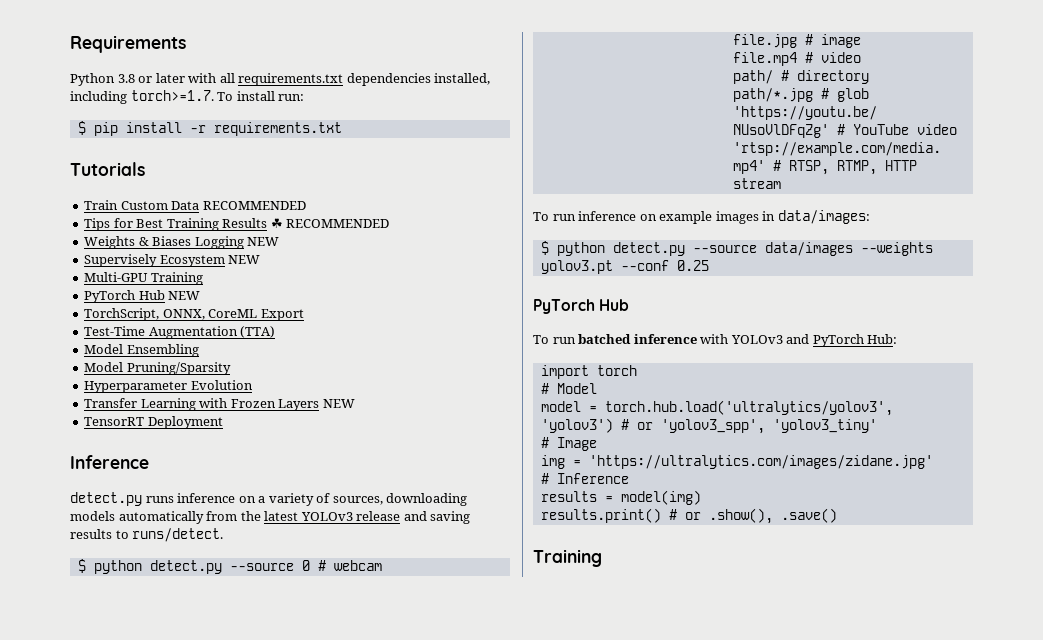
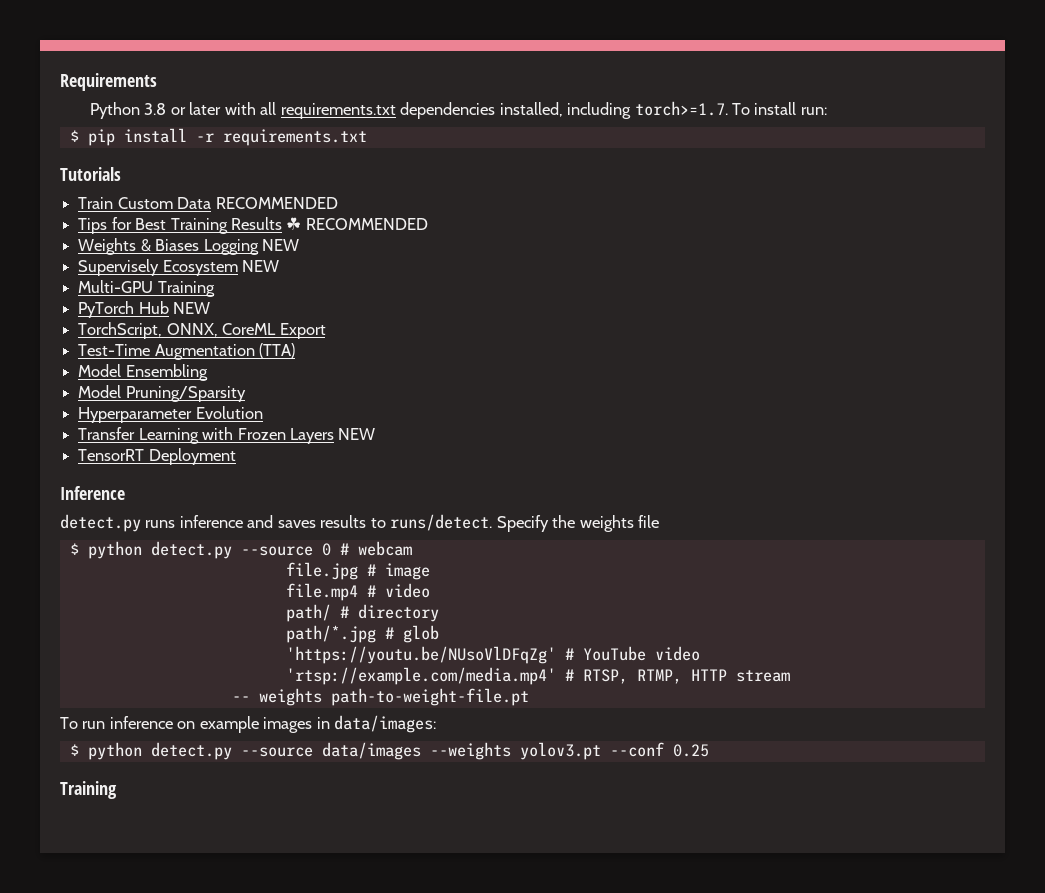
- detect.py runs inference on a variety of sources, downloading models automatically from the latest YOLOv3 release and saving results to runs/detect.
+ detect.py runs inference and saves results to runs/detect. Specify the weights file
+ -- weights path-to-weight-file.pt
  $ python detect.py --source data/images --weights yolov3.pt --conf 0.25
- PyTorch Hub
- To run batched inference with YOLOv3 and PyTorch Hub:
- import torch
- # Model
- model = torch.hub.load('ultralytics/yolov3', 'yolov3') # or 'yolov3_spp', 'yolov3_tiny'
- # Image
- img = 'https://ultralytics.com/images/zidane.jpg'
- # Inference
- results = model(img)
- results.print() # or .show(), .save()

